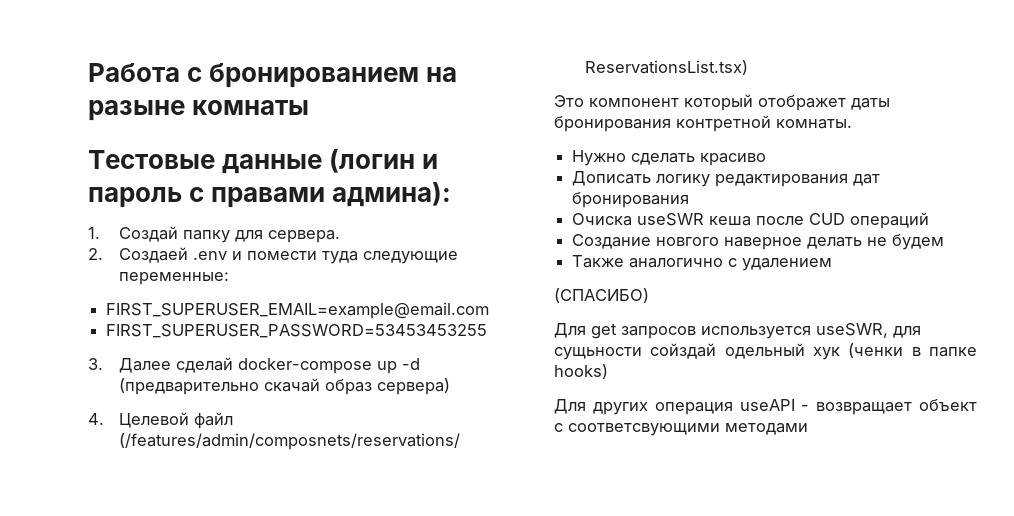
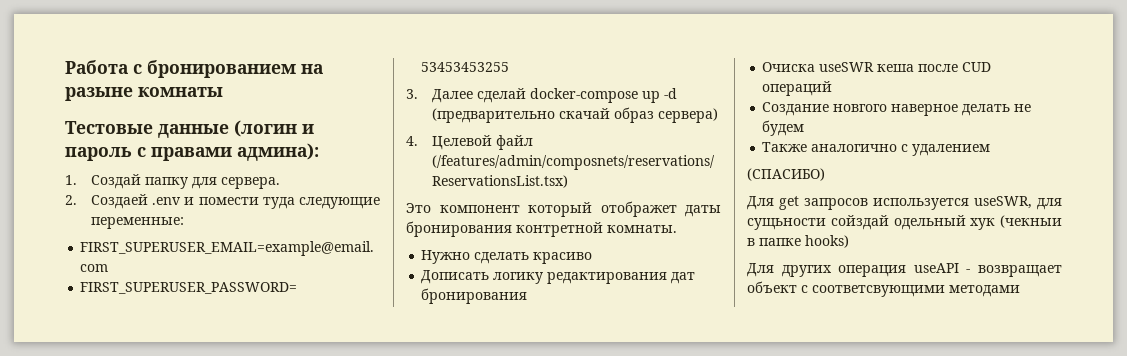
- Для get запросов используется useSWR, для сущьности сойздай одельный хук (ченки в папке hooks)
+ Для get запросов используется useSWR, для сущьности сойздай одельный хук (чекныи в папке hooks)

